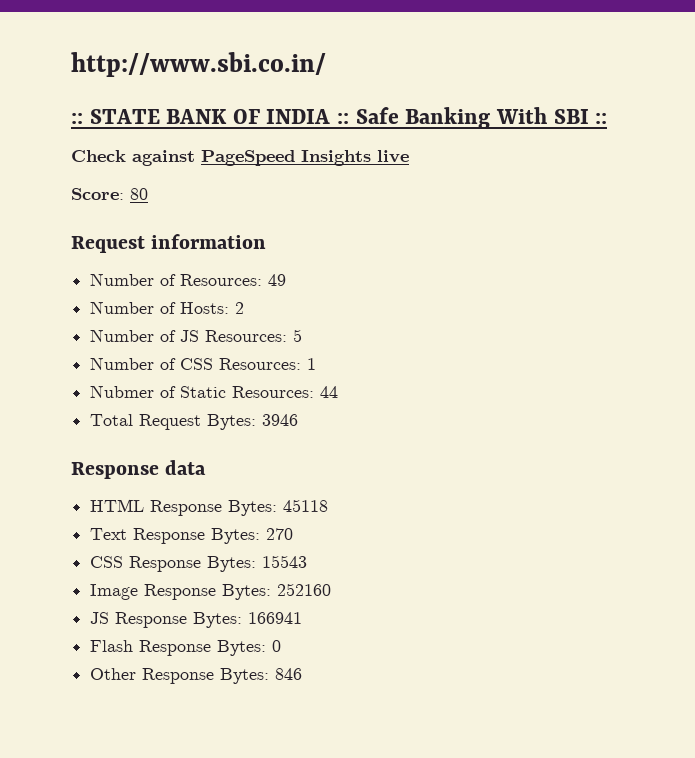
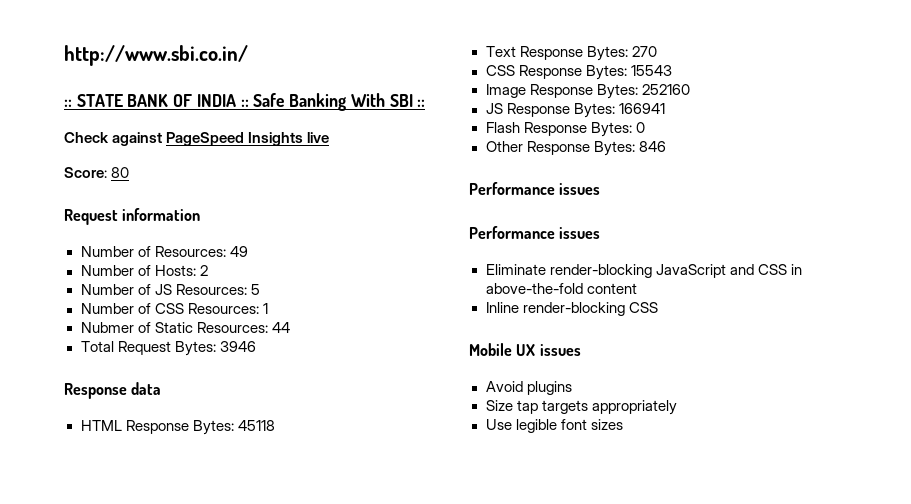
  Other Response Bytes: 846
+ Performance issues
+ Performance issues
+ Eliminate render-blocking JavaScript and CSS in above-the-fold content
+ Inline render-blocking CSS
+ Mobile UX issues
+ Avoid plugins
+ Size tap targets appropriately
+ Use legible font sizes

